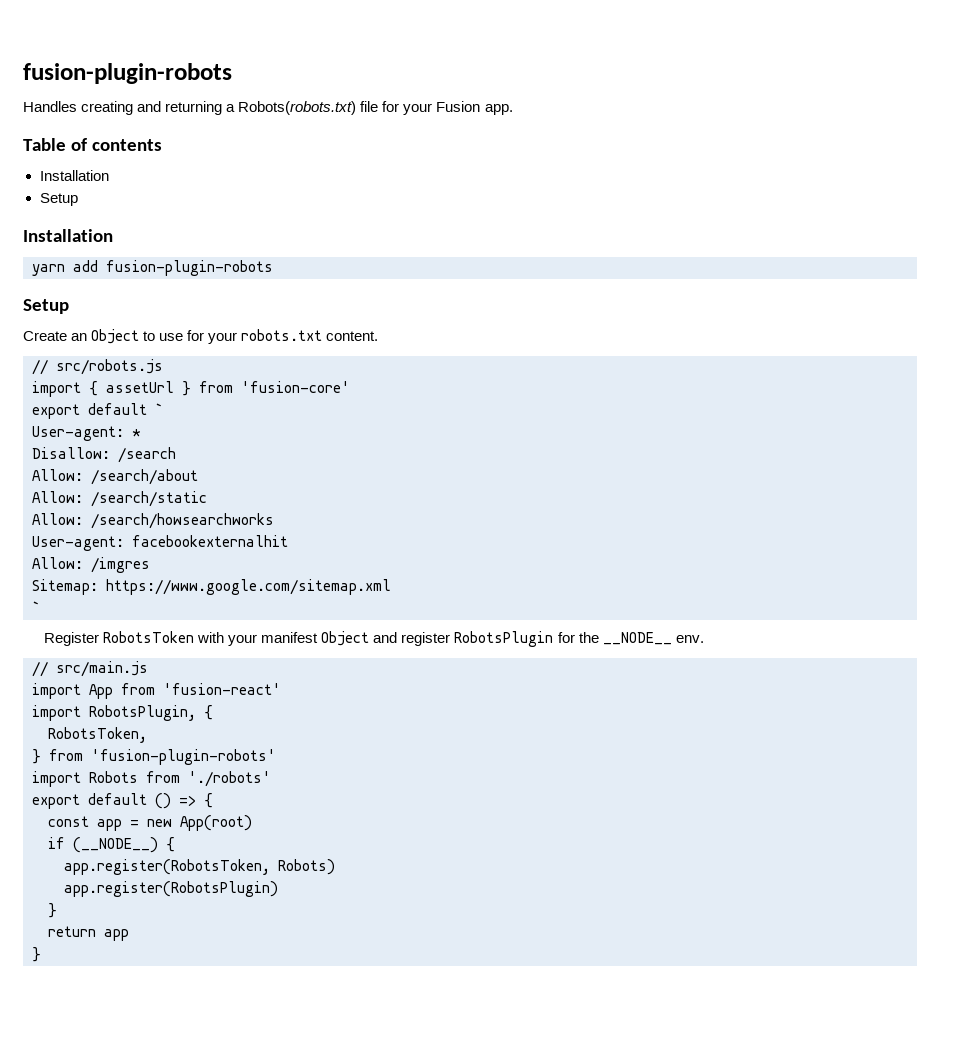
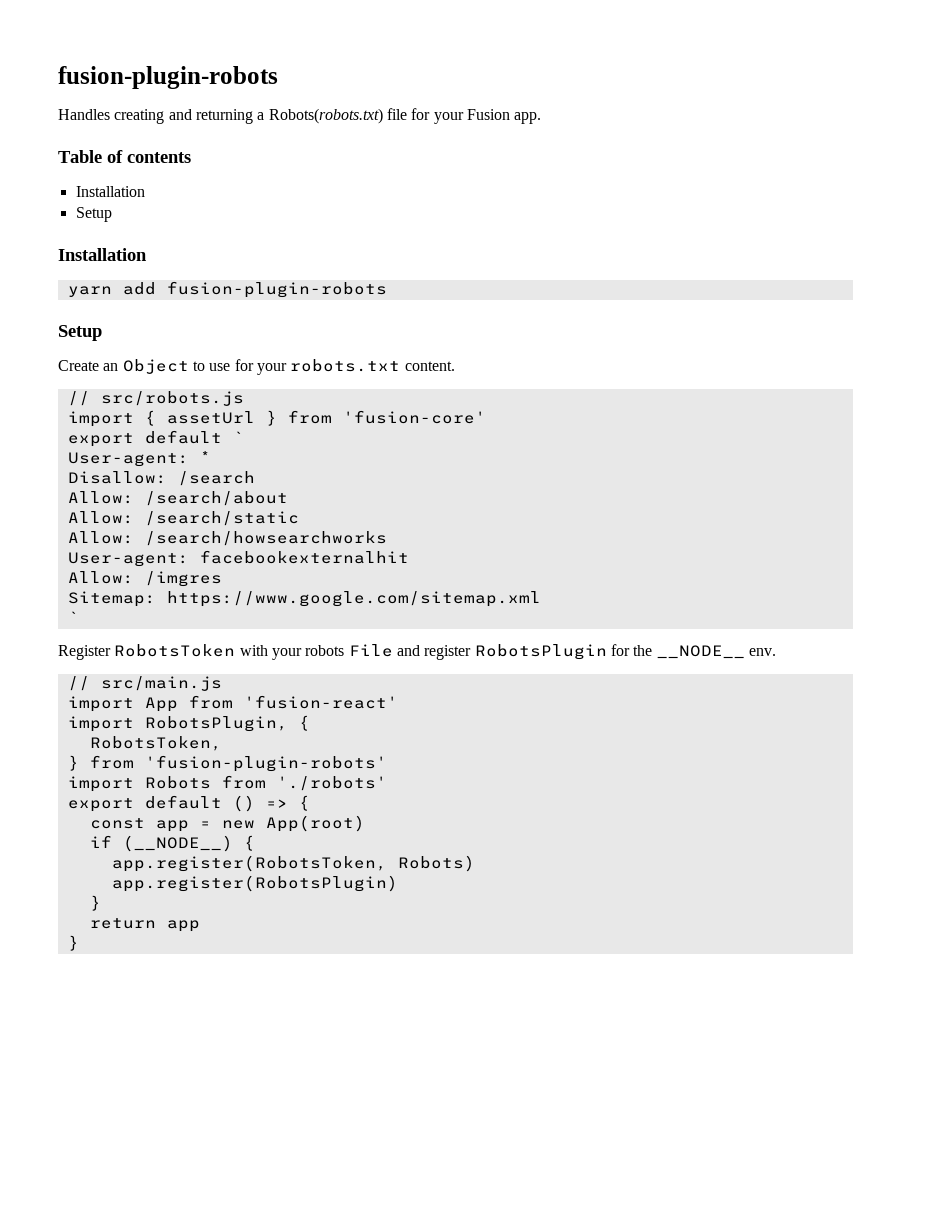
- Register RobotsToken with your manifest Object and register RobotsPlugin for the __NODE__ env.
+ Register RobotsToken with your robots File and register RobotsPlugin for the __NODE__ env.

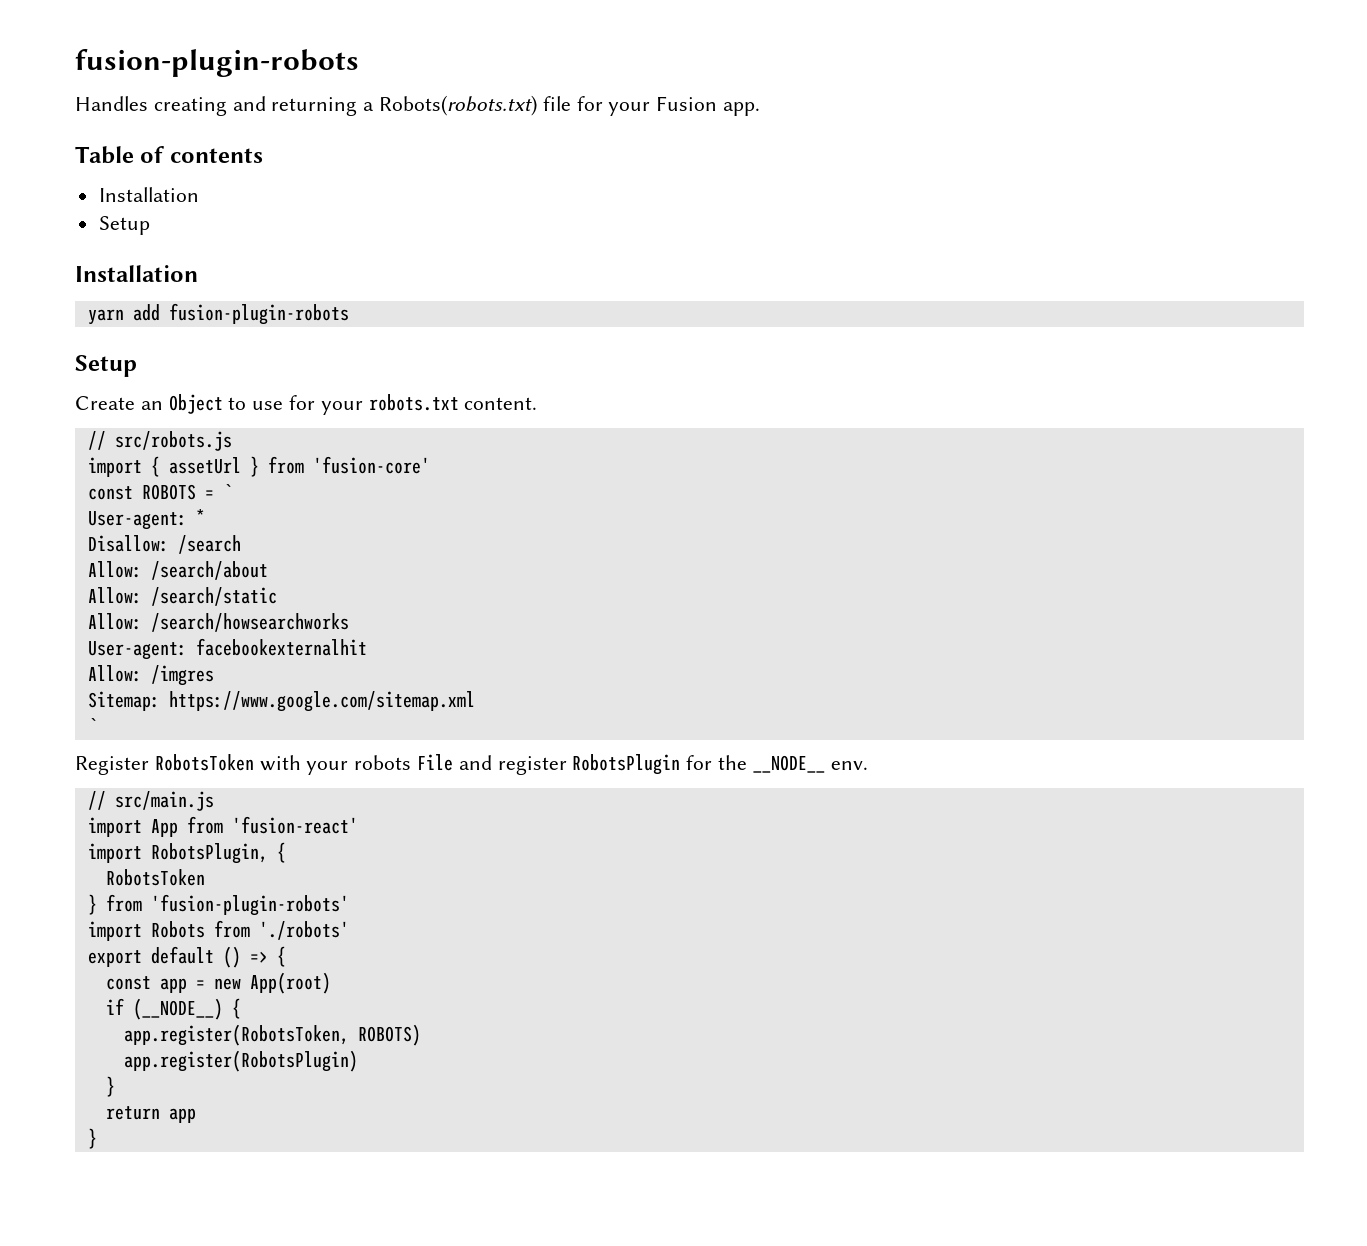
- export default `
+ const ROBOTS = `
  import RobotsPlugin, {
- RobotsToken,
+ RobotsToken
- app.register(RobotsToken, Robots)
+ app.register(RobotsToken, ROBOTS)

